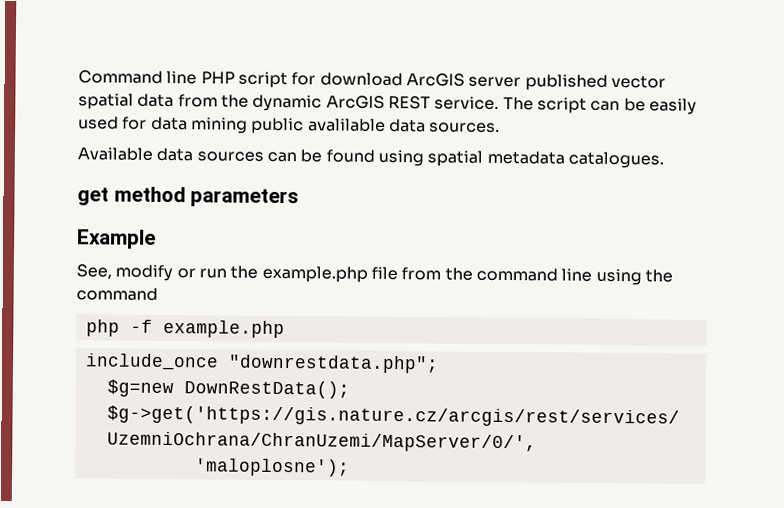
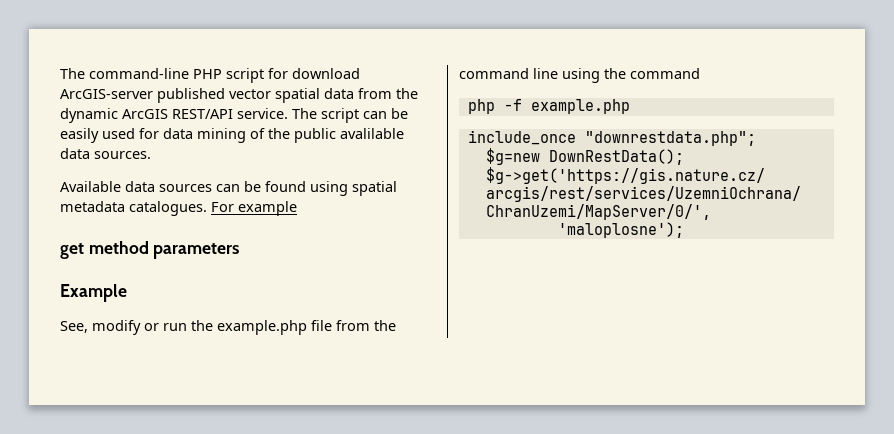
- Command line PHP script for download ArcGIS server published vector spatial data from the dynamic ArcGIS REST service.
+ The command-line PHP script for download ArcGIS-server published vector spatial data from the dynamic ArcGIS REST/API service.
- The script can be easily used for data mining public avalilable data sources.
+ The script can be easily used for data mining of the public avalilable data sources.
+ For example

